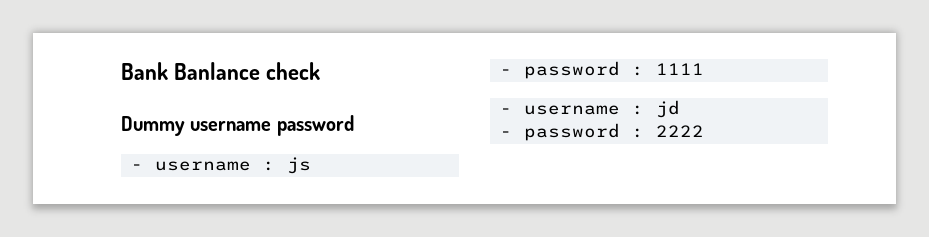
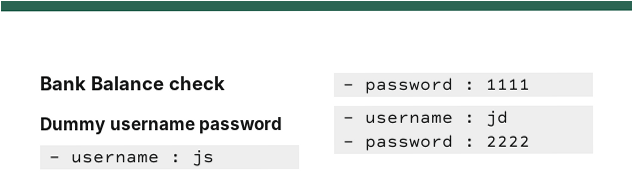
- Bank Banlance check
+ Bank Balance check

